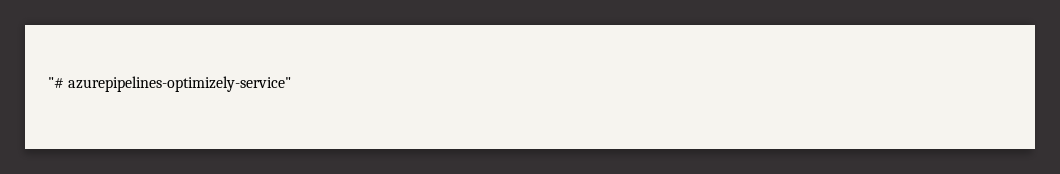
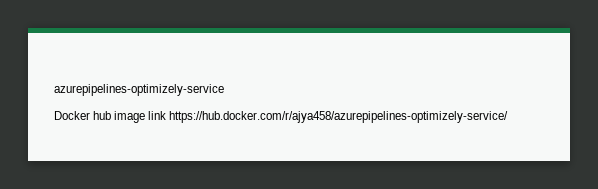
- "# azurepipelines-optimizely-service"
+ azurepipelines-optimizely-service
+ Docker hub image link https://hub.docker.com/r/ajya458/azurepipelines-optimizely-service/

